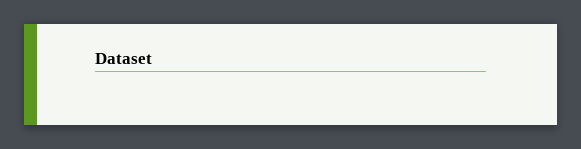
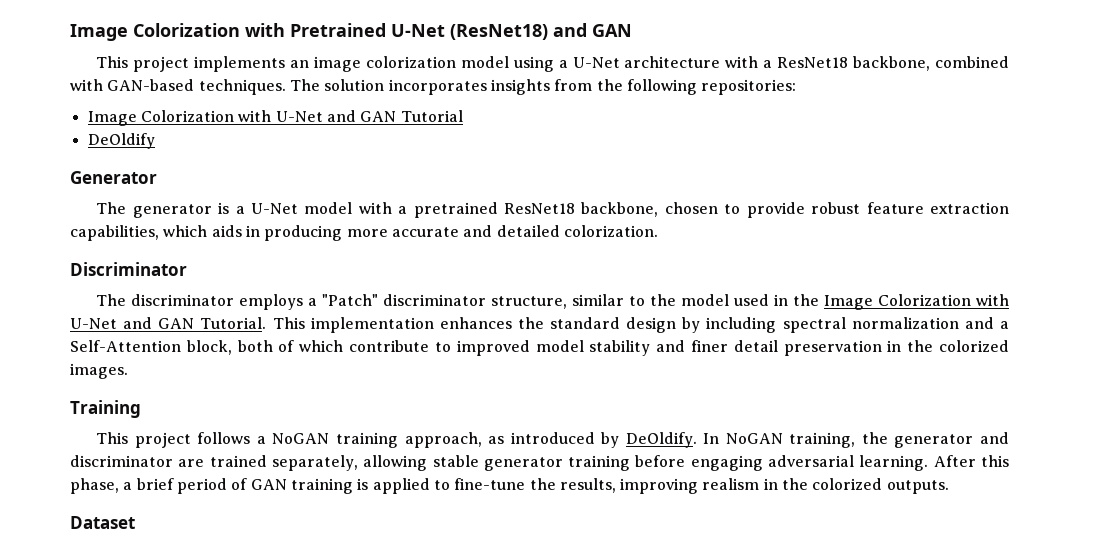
+ Image Colorization with Pretrained U-Net (ResNet18) and GAN
+ This project implements an image colorization model using a U-Net architecture with a ResNet18 backbone, combined with GAN-based techniques. The solution incorporates insights from the following repositories:
+ Image Colorization with U-Net and GAN Tutorial
+ DeOldify
+ Generator
+ The generator is a U-Net model with a pretrained ResNet18 backbone, chosen to provide robust feature extraction capabilities, which aids in producing more accurate and detailed colorization.
+ Discriminator
+ The discriminator employs a "Patch" discriminator structure, similar to the model used in the Image Colorization with U-Net and GAN Tutorial. This implementation enhances the standard design by including spectral normalization and a Self-Attention block, both of which contribute to improved model stability and finer detail preservation in the colorized images.
+ Training
+ This project follows a NoGAN training approach, as introduced by DeOldify. In NoGAN training, the generator and discriminator are trained separately, allowing stable generator training before engaging adversarial learning. After this phase, a brief period of GAN training is applied to fine-tune the results, improving realism in the colorized outputs.

